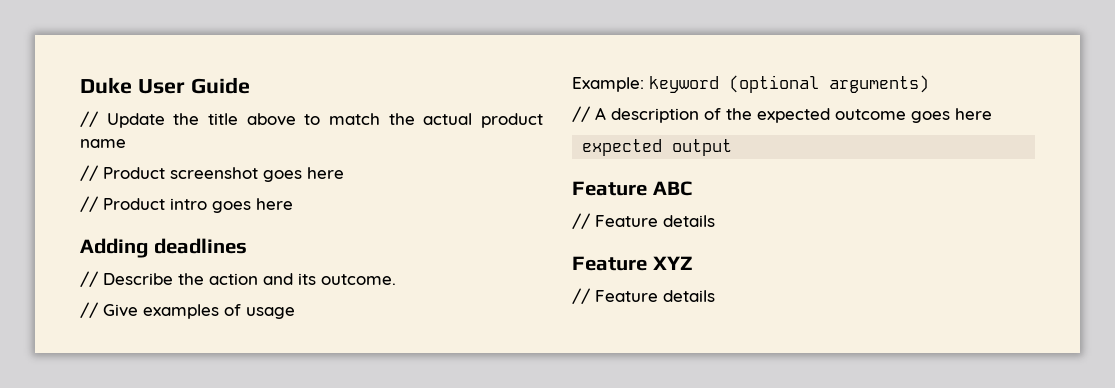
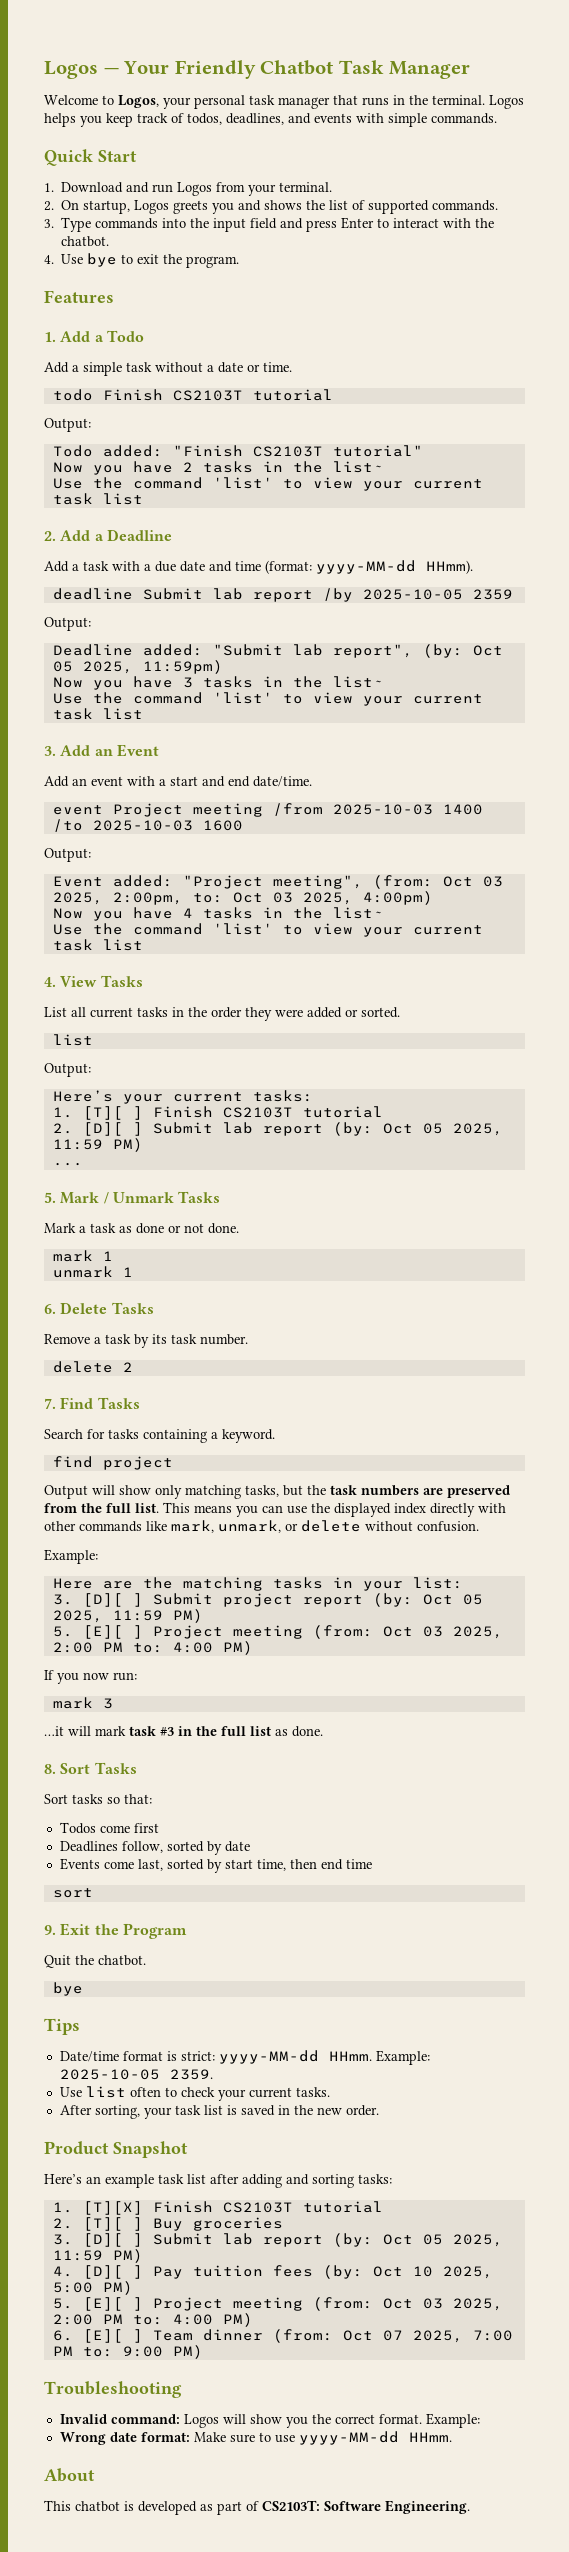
- Duke User Guide
- // Update the title above to match the actual product name
- // Product screenshot goes here
- // Product intro goes here
- Adding deadlines
- // Describe the action and its outcome.
- // Give examples of usage
- Example: keyword (optional arguments)
- // A description of the expected outcome goes here
- expected output
- Feature ABC
- // Feature details
- Feature XYZ
- // Feature details
+ Logos — Your Friendly Chatbot Task Manager
+ Welcome to Logos, your personal task manager that runs in the terminal. Logos helps you keep track of todos, deadlines, and events with simple commands.
+ Quick Start
+ 1. Download and run Logos from your terminal.
+ 2. On startup, Logos greets you and shows the list of supported commands.
+ 3. Type commands into the input field and press Enter to interact with the chatbot.
+ 4. Use bye to exit the program.
+ Features
+ 1. Add a Todo
+ Add a simple task without a date or time.
+ todo Finish CS2103T tutorial
+ Output:
+ Todo added: "Finish CS2103T tutorial"
+ Now you have 2 tasks in the list~
+ Use the command 'list' to view your current task list
+ 2. Add a Deadline
+ Add a task with a due date and time (format: yyyy-MM-dd HHmm).
+ deadline Submit lab report /by 2025-10-05 2359
+ Output:
+ Deadline added: "Submit lab report", (by: Oct 05 2025, 11:59pm)
+ Now you have 3 tasks in the list~
+ Use the command 'list' to view your current task list
+ 3. Add an Event
+ Add an event with a start and end date/time.
+ event Project meeting /from 2025-10-03 1400 /to 2025-10-03 1600
+ Output:
+ Event added: "Project meeting", (from: Oct 03 2025, 2:00pm, to: Oct 03 2025, 4:00pm)
+ Now you have 4 tasks in the list~
+ Use the command 'list' to view your current task list
+ 4. View Tasks
+ List all current tasks in the order they were added or sorted.
+ list
+ Output:
+ Here’s your current tasks:
+ 1. [T][ ] Finish CS2103T tutorial
+ 2. [D][ ] Submit lab report (by: Oct 05 2025, 11:59 PM)
+ ...
+ 5. Mark / Unmark Tasks
+ Mark a task as done or not done.
+ mark 1
+ unmark 1
+ 6. Delete Tasks
+ Remove a task by its task number.
+ delete 2
+ 7. Find Tasks
+ Search for tasks containing a keyword.
+ find project
+ Output will show only matching tasks, but the task numbers are preserved from the full list. This means you can use the displayed index directly with other commands like mark, unmark, or delete without confusion.
+ Example:
+ Here are the matching tasks in your list:
+ 3. [D][ ] Submit project report (by: Oct 05 2025, 11:59 PM)
+ 5. [E][ ] Project meeting (from: Oct 03 2025, 2:00 PM to: 4:00 PM)
+ If you now run:
+ mark 3
+ …it will mark task #3 in the full list as done.
+ 8. Sort Tasks
+ Sort tasks so that:
+ Todos come first
+ Deadlines follow, sorted by date
+ Events come last, sorted by start time, then end time
+ sort
+ 9. Exit the Program
+ Quit the chatbot.
+ bye
+ Tips
+ Date/time format is strict: yyyy-MM-dd HHmm. Example: 2025-10-05 2359.
+ Use list often to check your current tasks.
+ After sorting, your task list is saved in the new order.
+ Product Snapshot
+ Here’s an example task list after adding and sorting tasks:
+ 1. [T][X] Finish CS2103T tutorial
+ 2. [T][ ] Buy groceries
+ 3. [D][ ] Submit lab report (by: Oct 05 2025, 11:59 PM)
+ 4. [D][ ] Pay tuition fees (by: Oct 10 2025, 5:00 PM)
+ 5. [E][ ] Project meeting (from: Oct 03 2025, 2:00 PM to: 4:00 PM)
+ 6. [E][ ] Team dinner (from: Oct 07 2025, 7:00 PM to: 9:00 PM)
+ Troubleshooting
+ Invalid command: Logos will show you the correct format. Example:
+ Wrong date format: Make sure to use yyyy-MM-dd HHmm.
+ About
+ This chatbot is developed as part of CS2103T: Software Engineering.

